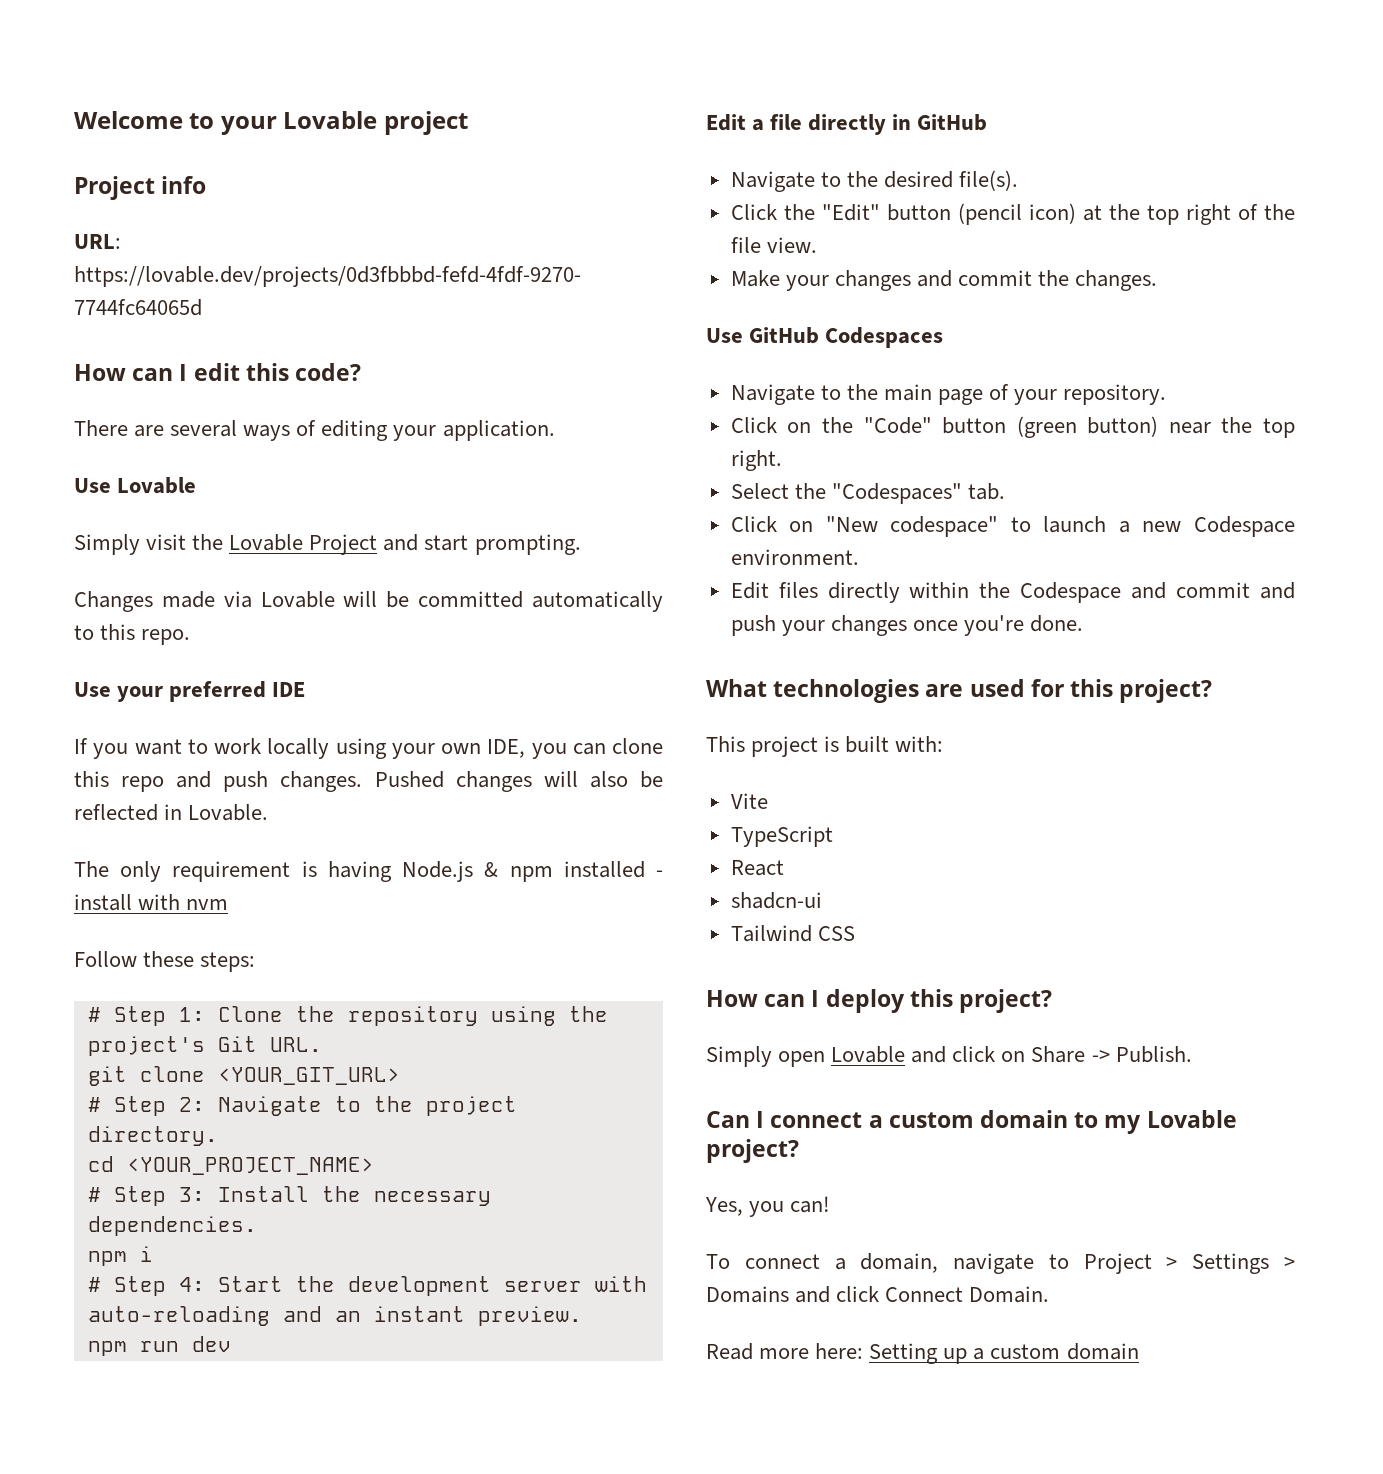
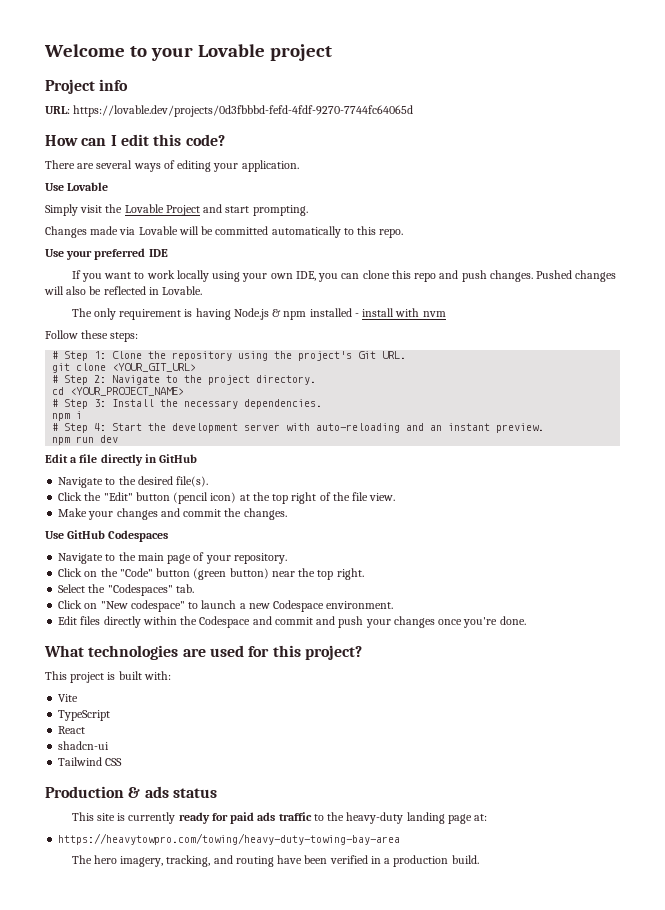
- How can I deploy this project?
- Simply open Lovable and click on Share -> Publish.
- Can I connect a custom domain to my Lovable project?
- Yes, you can!
- To connect a domain, navigate to Project > Settings > Domains and click Connect Domain.
- Read more here: Setting up a custom domain
+ Production & ads status
+ This site is currently ready for paid ads traffic to the heavy-duty landing page at:
+ https://heavytowpro.com/towing/heavy-duty-towing-bay-area
+ The hero imagery, tracking, and routing have been verified in a production build.

